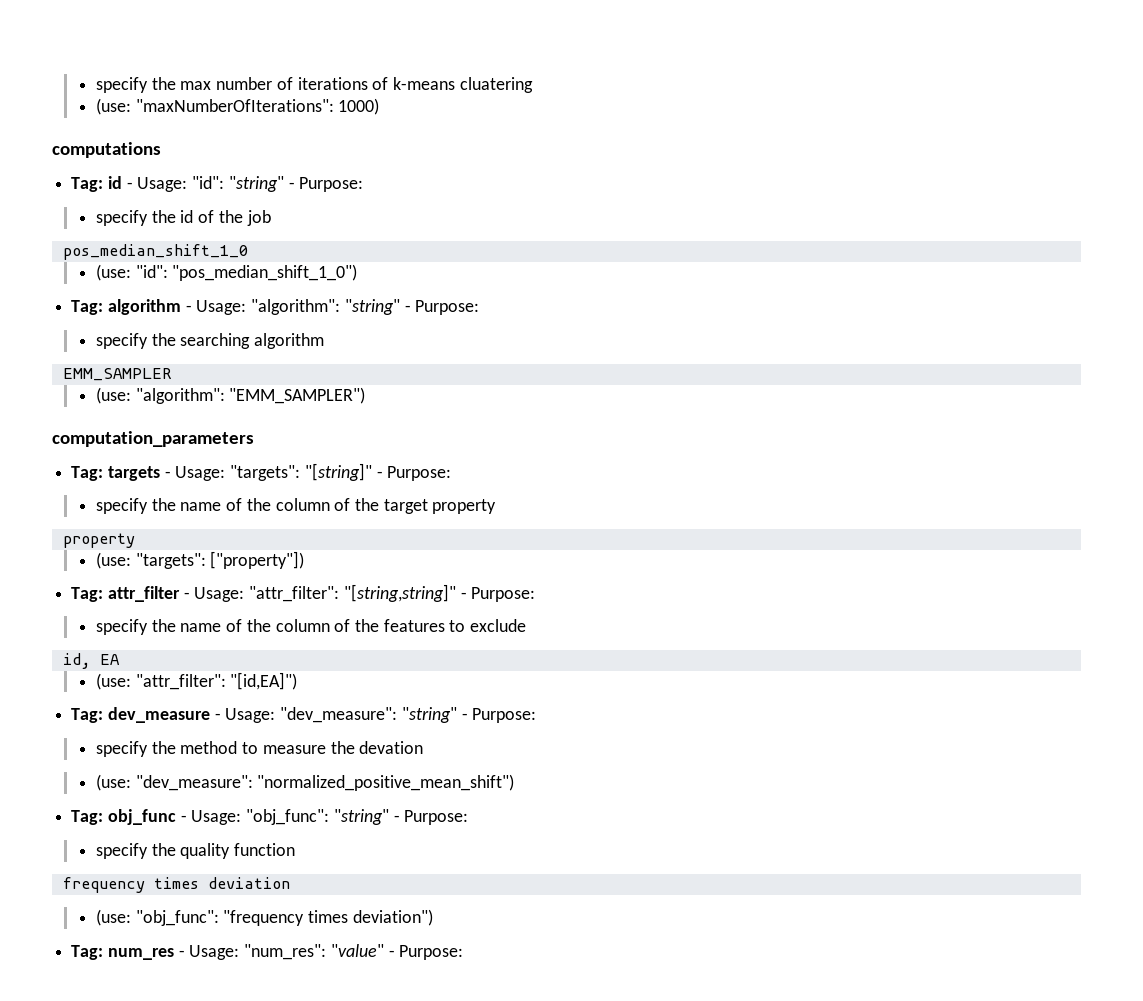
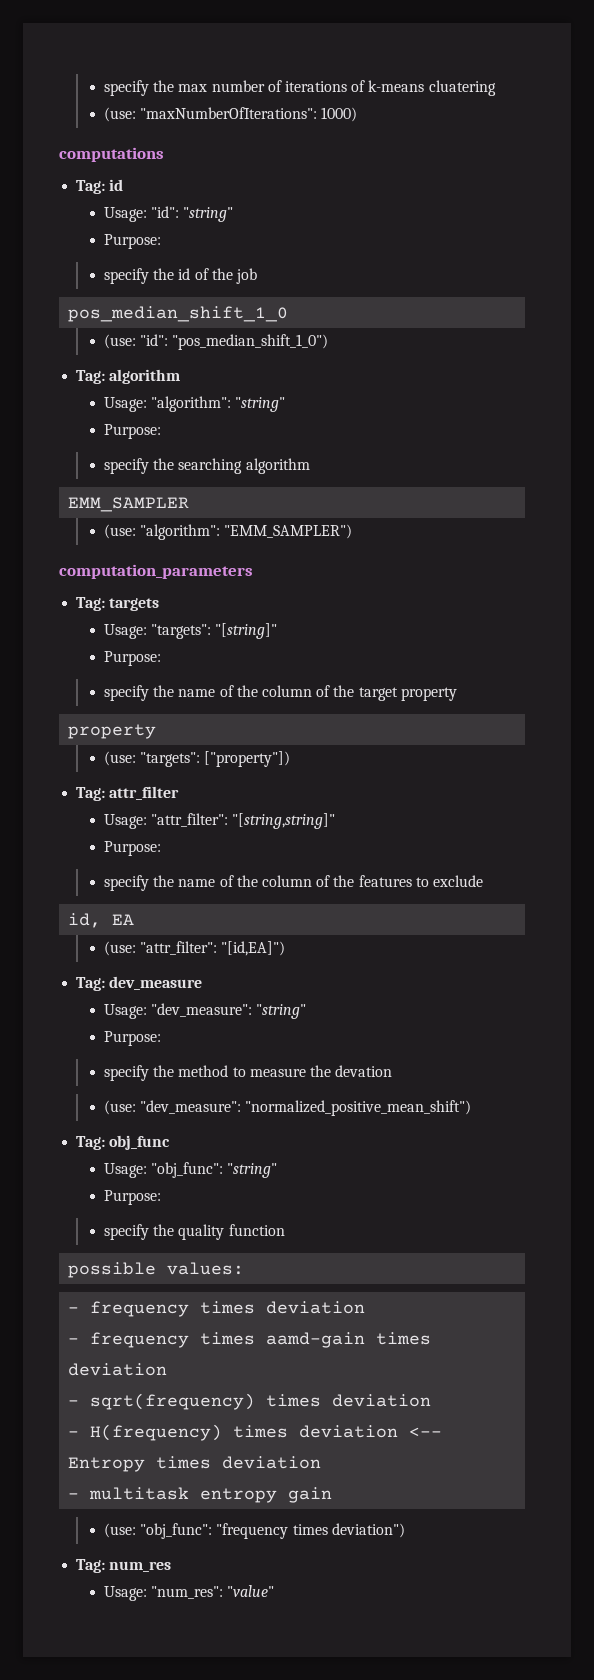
- Tag: id - Usage: "id": "string" - Purpose:
+ Tag: id
+ Usage: "id": "string"
+ Purpose:
- Tag: algorithm - Usage: "algorithm": "string" - Purpose:
+ Tag: algorithm
+ Usage: "algorithm": "string"
+ Purpose:
- Tag: targets - Usage: "targets": "[string]" - Purpose:
+ Tag: targets
+ Usage: "targets": "[string]"
+ Purpose:
- Tag: attr_filter - Usage: "attr_filter": "[string,string]" - Purpose:
+ Tag: attr_filter
+ Usage: "attr_filter": "[string,string]"
+ Purpose:
- Tag: dev_measure - Usage: "dev_measure": "string" - Purpose:
+ Tag: dev_measure
+ Usage: "dev_measure": "string"
+ Purpose:
- Tag: obj_func - Usage: "obj_func": "string" - Purpose:
+ Tag: obj_func
+ Usage: "obj_func": "string"
+ Purpose:
- frequency times deviation
+ possible values:
+ - frequency times deviation
+ - frequency times aamd-gain times deviation
+ - sqrt(frequency) times deviation
+ - H(frequency) times deviation <-- Entropy times deviation
+ - multitask entropy gain
- Tag: num_res - Usage: "num_res": "value" - Purpose:
+ Tag: num_res
+ Usage: "num_res": "value"

